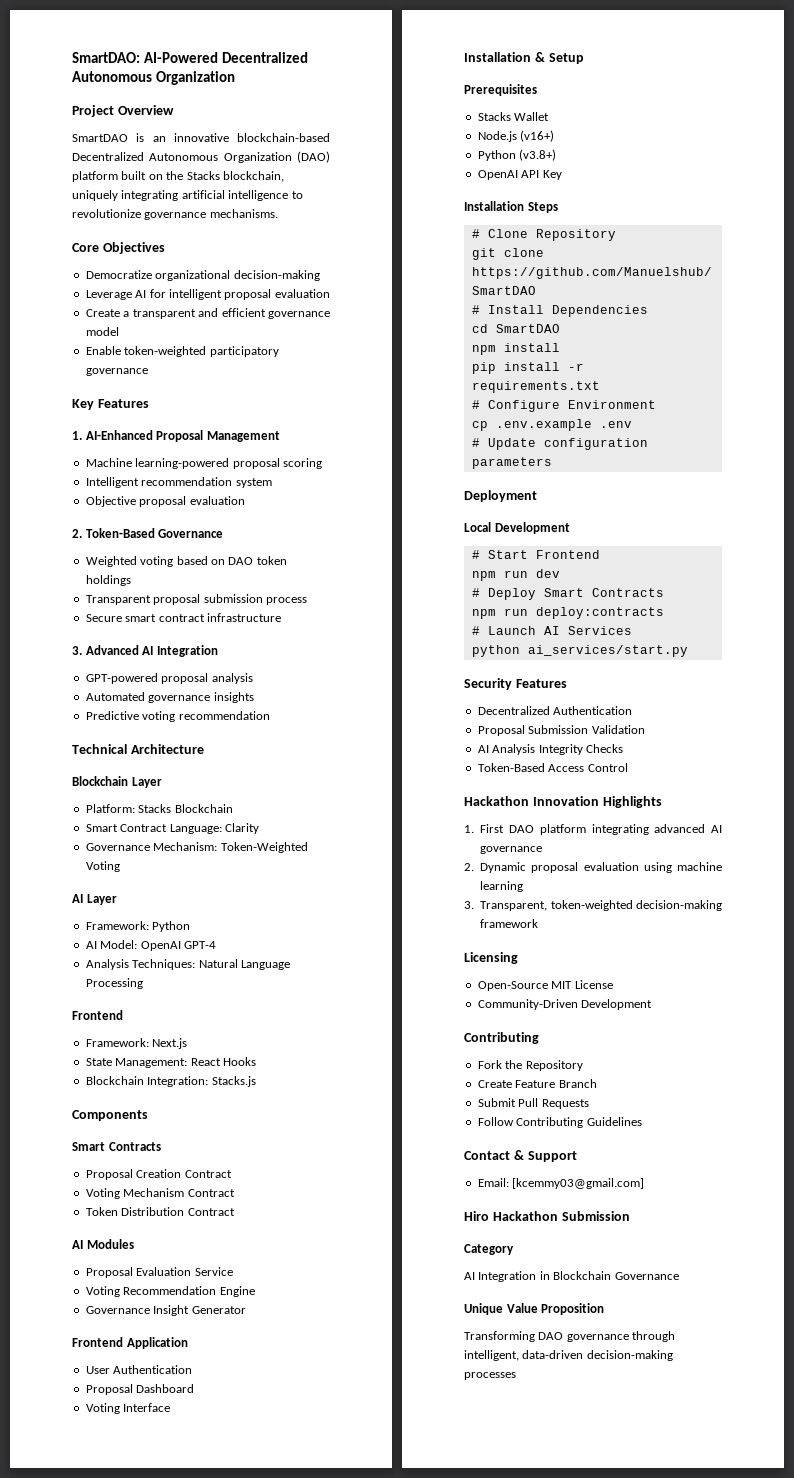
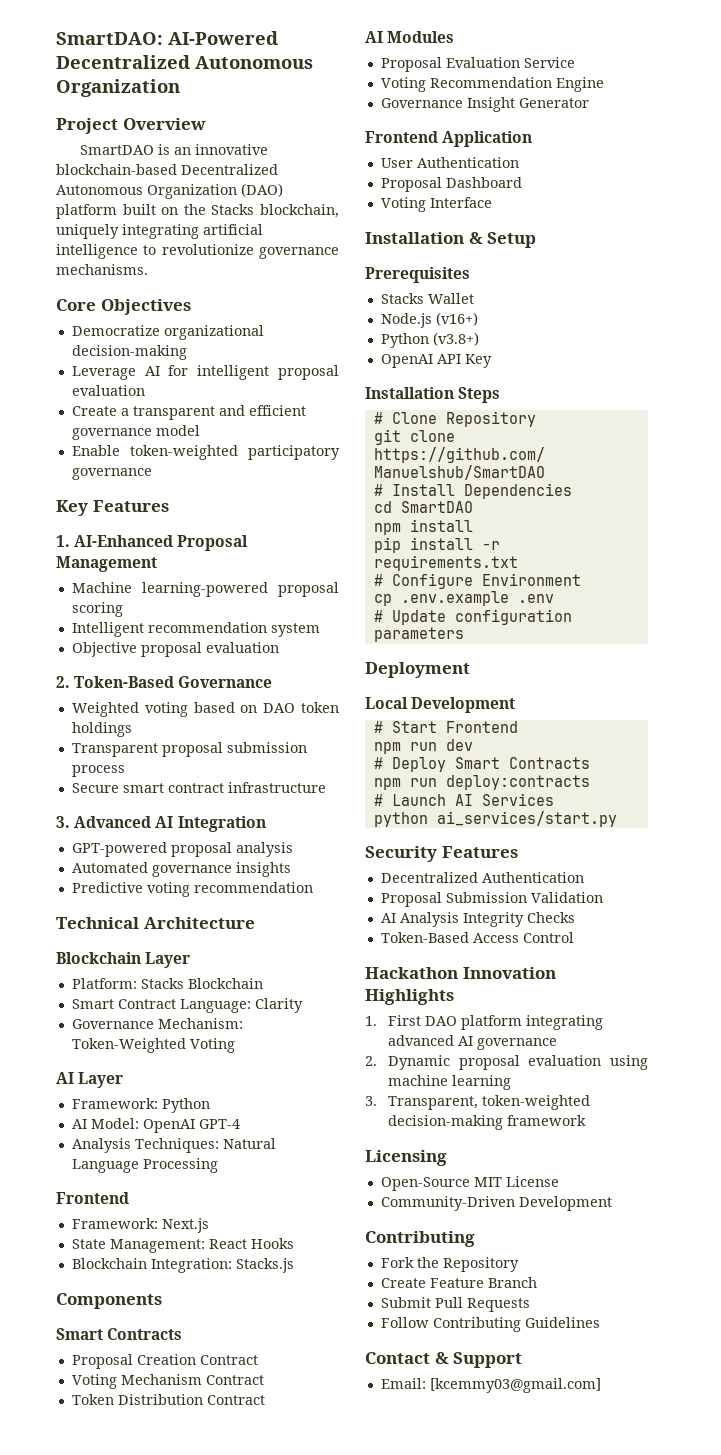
- Hiro Hackathon Submission
- Category
- AI Integration in Blockchain Governance
- Unique Value Proposition
- Transforming DAO governance through intelligent, data-driven decision-making processes

